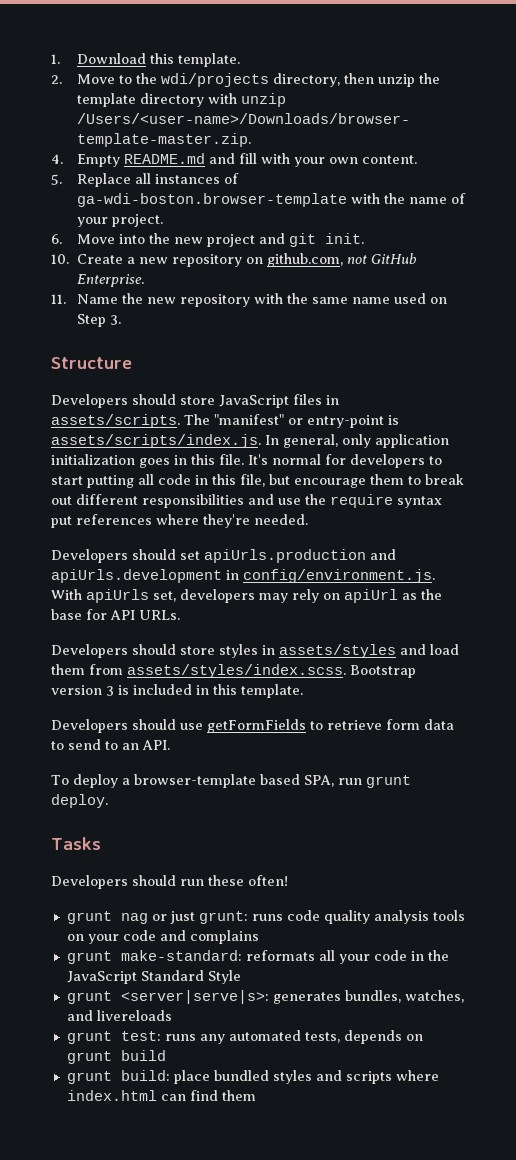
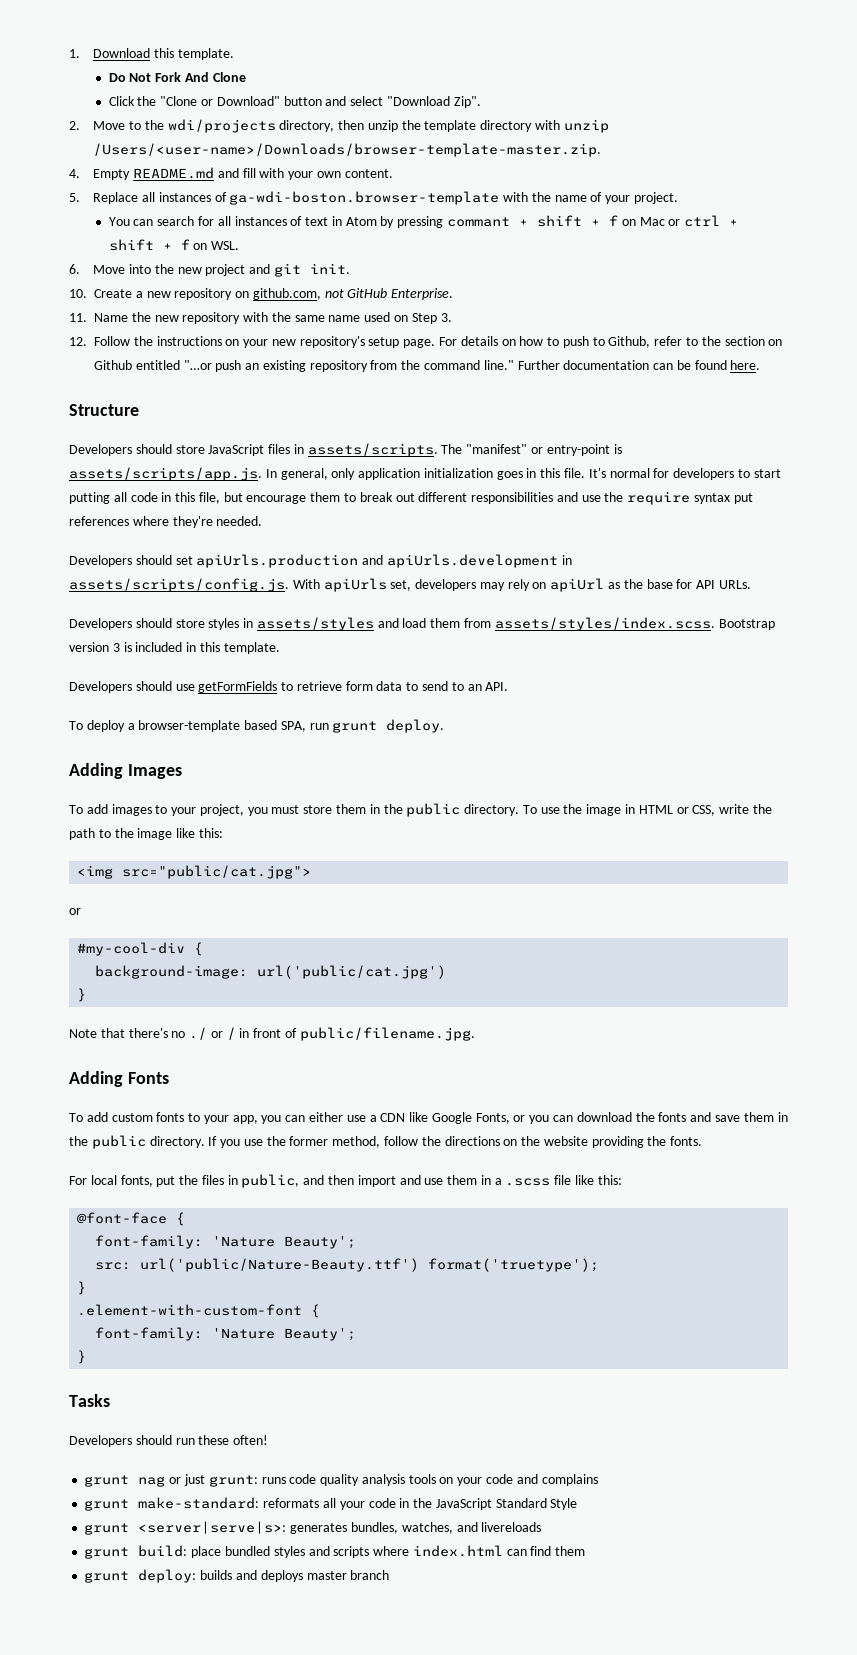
+ Do Not Fork And Clone
+ Click the "Clone or Download" button and select "Download Zip".
+ You can search for all instances of text in Atom by pressing commant + shift + f on Mac or ctrl + shift + f on WSL.
+ 12. Follow the instructions on your new repository's setup page. For details on how to push to Github, refer to the section on Github entitled "…or push an existing repository from the command line." Further documentation can be found here.
- The "manifest" or entry-point is assets/scripts/index.js. In general, only application initialization goes in this file.
+ The "manifest" or entry-point is assets/scripts/app.js. In general, only application initialization goes in this file.
- Developers should set apiUrls.production and apiUrls.development in config/environment.js. With apiUrls set, developers may rely on apiUrl as the base for API URLs.
+ Developers should set apiUrls.production and apiUrls.development in assets/scripts/config.js. With apiUrls set, developers may rely on apiUrl as the base for API URLs.
+ Adding Images
+ To add images to your project, you must store them in the public directory. To use the image in HTML or CSS, write the path to the image like this:
+ <img src="public/cat.jpg">
+ or
+ #my-cool-div {
+ background-image: url('public/cat.jpg')
+ }
+ Note that there's no ./ or / in front of public/filename.jpg.
+ Adding Fonts
+ To add custom fonts to your app, you can either use a CDN like Google Fonts, or you can download the fonts and save them in the public directory. If you use the former method, follow the directions on the website providing the fonts.
+ For local fonts, put the files in public, and then import and use them in a .scss file like this:
+ @font-face {
+ font-family: 'Nature Beauty';
+ src: url('public/Nature-Beauty.ttf') format('truetype');
+ }
+ .element-with-custom-font {
+ font-family: 'Nature Beauty';
+ }
- grunt test: runs any automated tests, depends on grunt build
+ grunt deploy: builds and deploys master branch

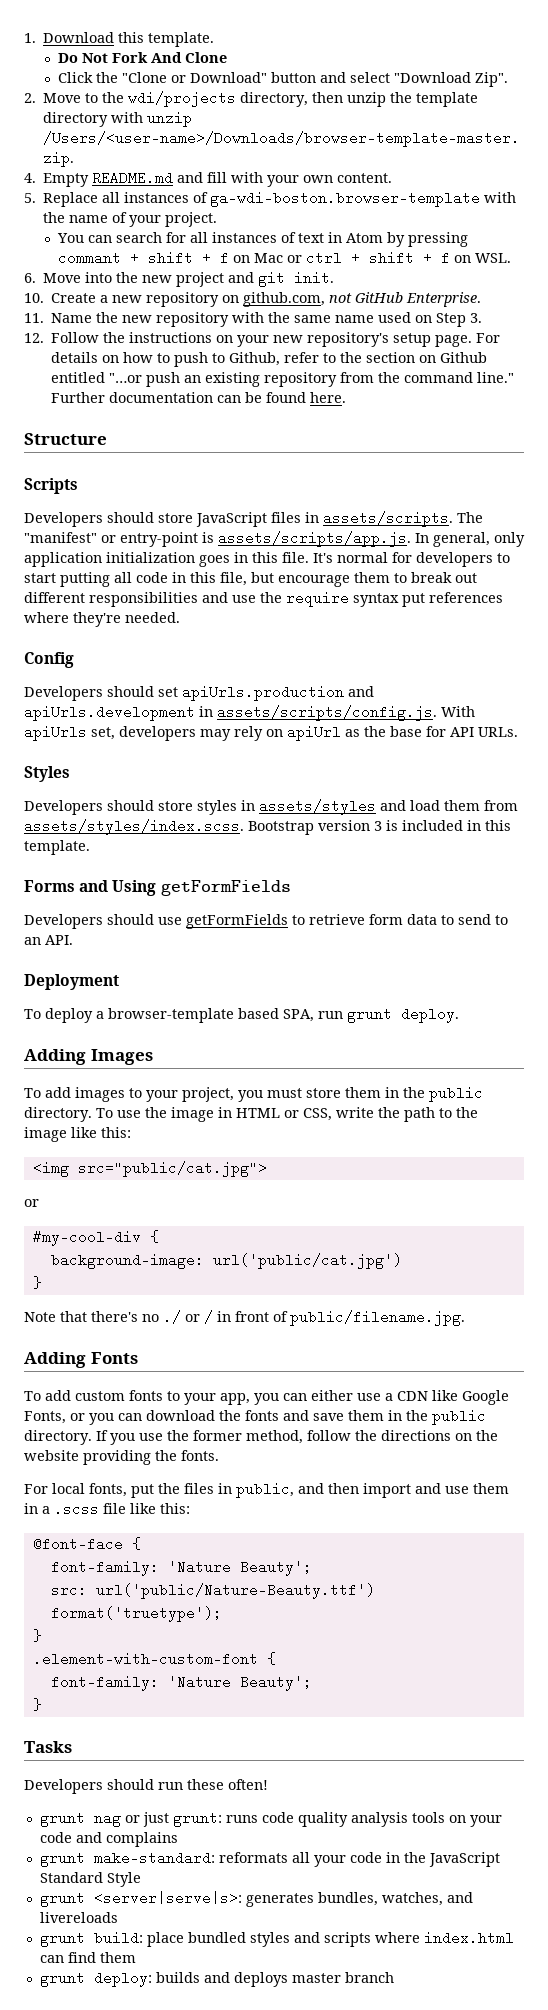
+ Scripts
+ Config
+ Styles
+ Forms and Using getFormFields
+ Deployment

